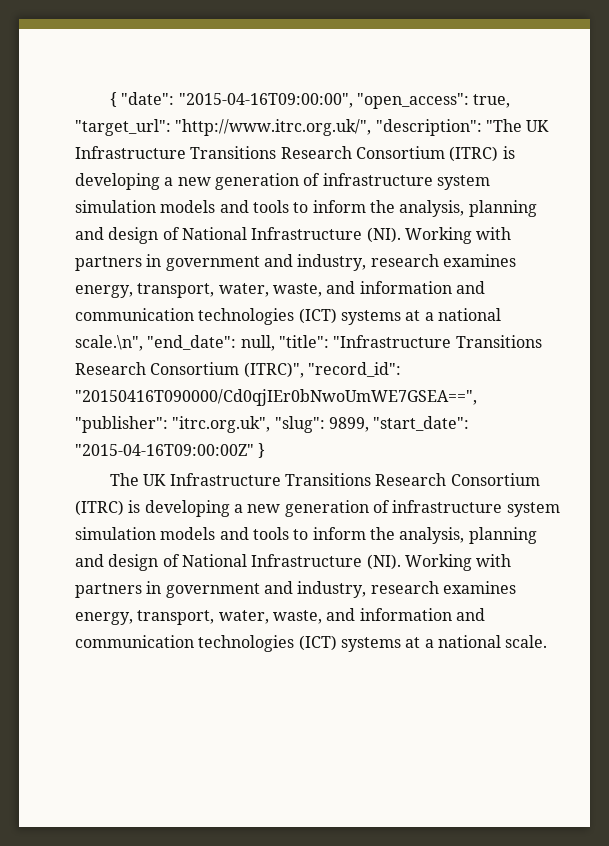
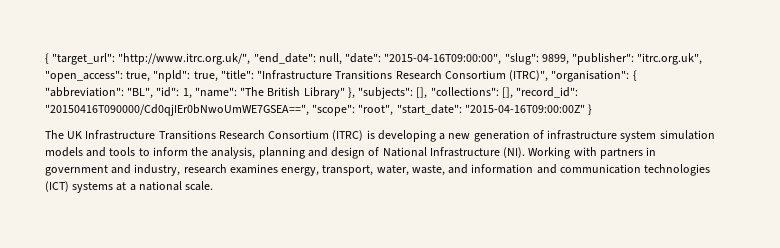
- { "date": "2015-04-16T09:00:00", "open_access": true, "target_url": "http://www.itrc.org.uk/", "description": "The UK Infrastructure Transitions Research Consortium (ITRC) is developing a new generation of infrastructure system simulation models and tools to inform the analysis, planning and design of National Infrastructure (NI). Working with partners in government and industry, research examines energy, transport, water, waste, and information and communication technologies (ICT) systems at a national scale.\n", "end_date": null, "title": "Infrastructure Transitions Research Consortium (ITRC)", "record_id": "20150416T090000/Cd0qjIEr0bNwoUmWE7GSEA==", "publisher": "itrc.org.uk", "slug": 9899, "start_date": "2015-04-16T09:00:00Z" }
+ { "target_url": "http://www.itrc.org.uk/", "end_date": null, "date": "2015-04-16T09:00:00", "slug": 9899, "publisher": "itrc.org.uk", "open_access": true, "npld": true, "title": "Infrastructure Transitions Research Consortium (ITRC)", "organisation": { "abbreviation": "BL", "id": 1, "name": "The British Library" }, "subjects": [], "collections": [], "record_id": "20150416T090000/Cd0qjIEr0bNwoUmWE7GSEA==", "scope": "root", "start_date": "2015-04-16T09:00:00Z" }

